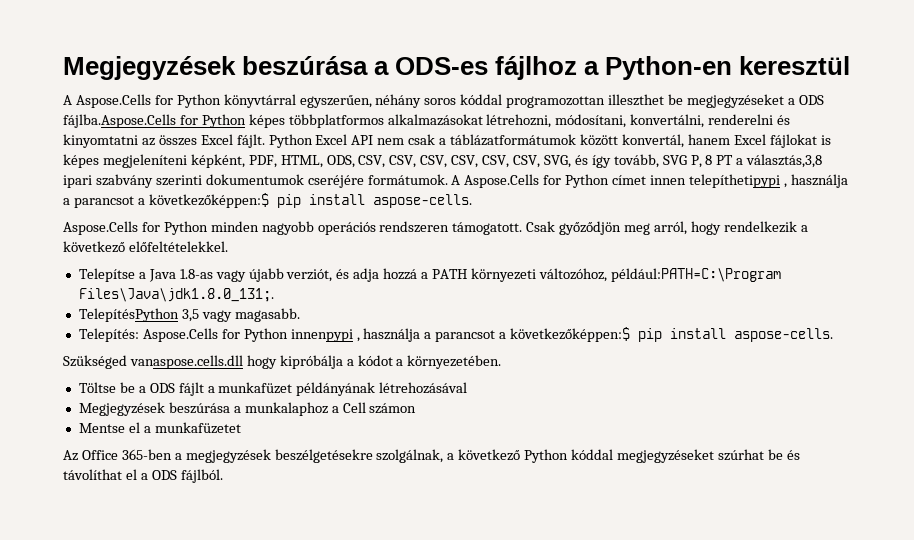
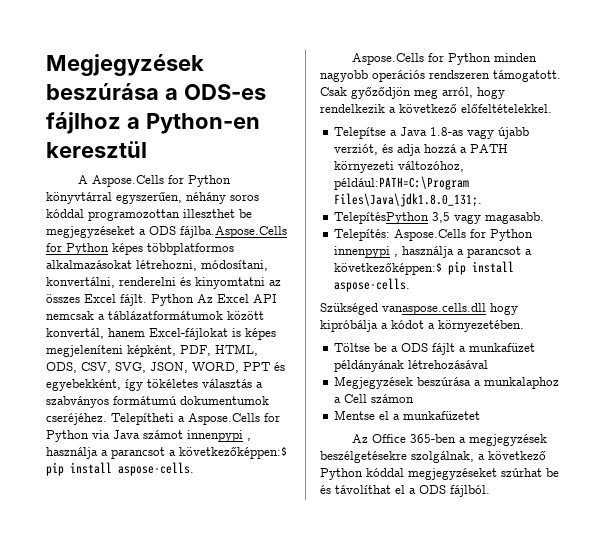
- Python Excel API nem csak a táblázatformátumok között konvertál, hanem Excel fájlokat is képes megjeleníteni képként, PDF, HTML, ODS, CSV, CSV, CSV, CSV, CSV, CSV, SVG, és így tovább, SVG P, 8 PT a választás,3,8 ipari szabvány szerinti dokumentumok cseréjére formátumok. A Aspose.Cells for Python címet innen telepíthetipypi , használja a parancsot a következőképpen:$ pip install aspose-cells.
+ Python Az Excel API nemcsak a táblázatformátumok között konvertál, hanem Excel-fájlokat is képes megjeleníteni képként, PDF, HTML, ODS, CSV, SVG, JSON, WORD, PPT és egyebekként, így tökéletes választás a szabványos formátumú dokumentumok cseréjéhez. Telepítheti a Aspose.Cells for Python via Java számot innenpypi , használja a parancsot a következőképpen:$ pip install aspose-cells.

